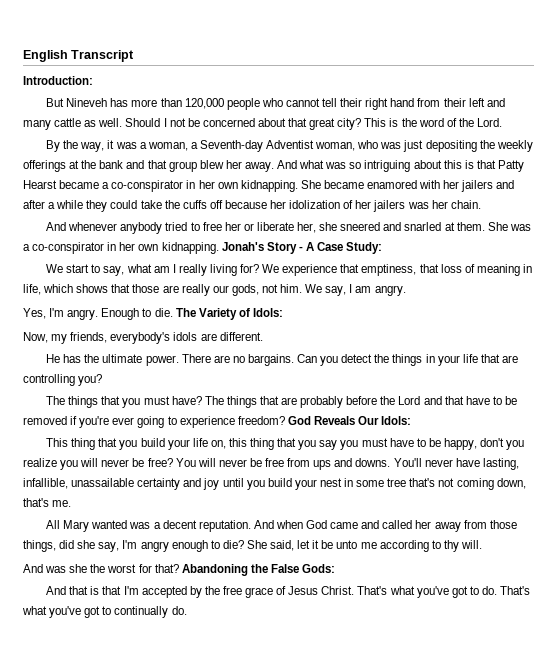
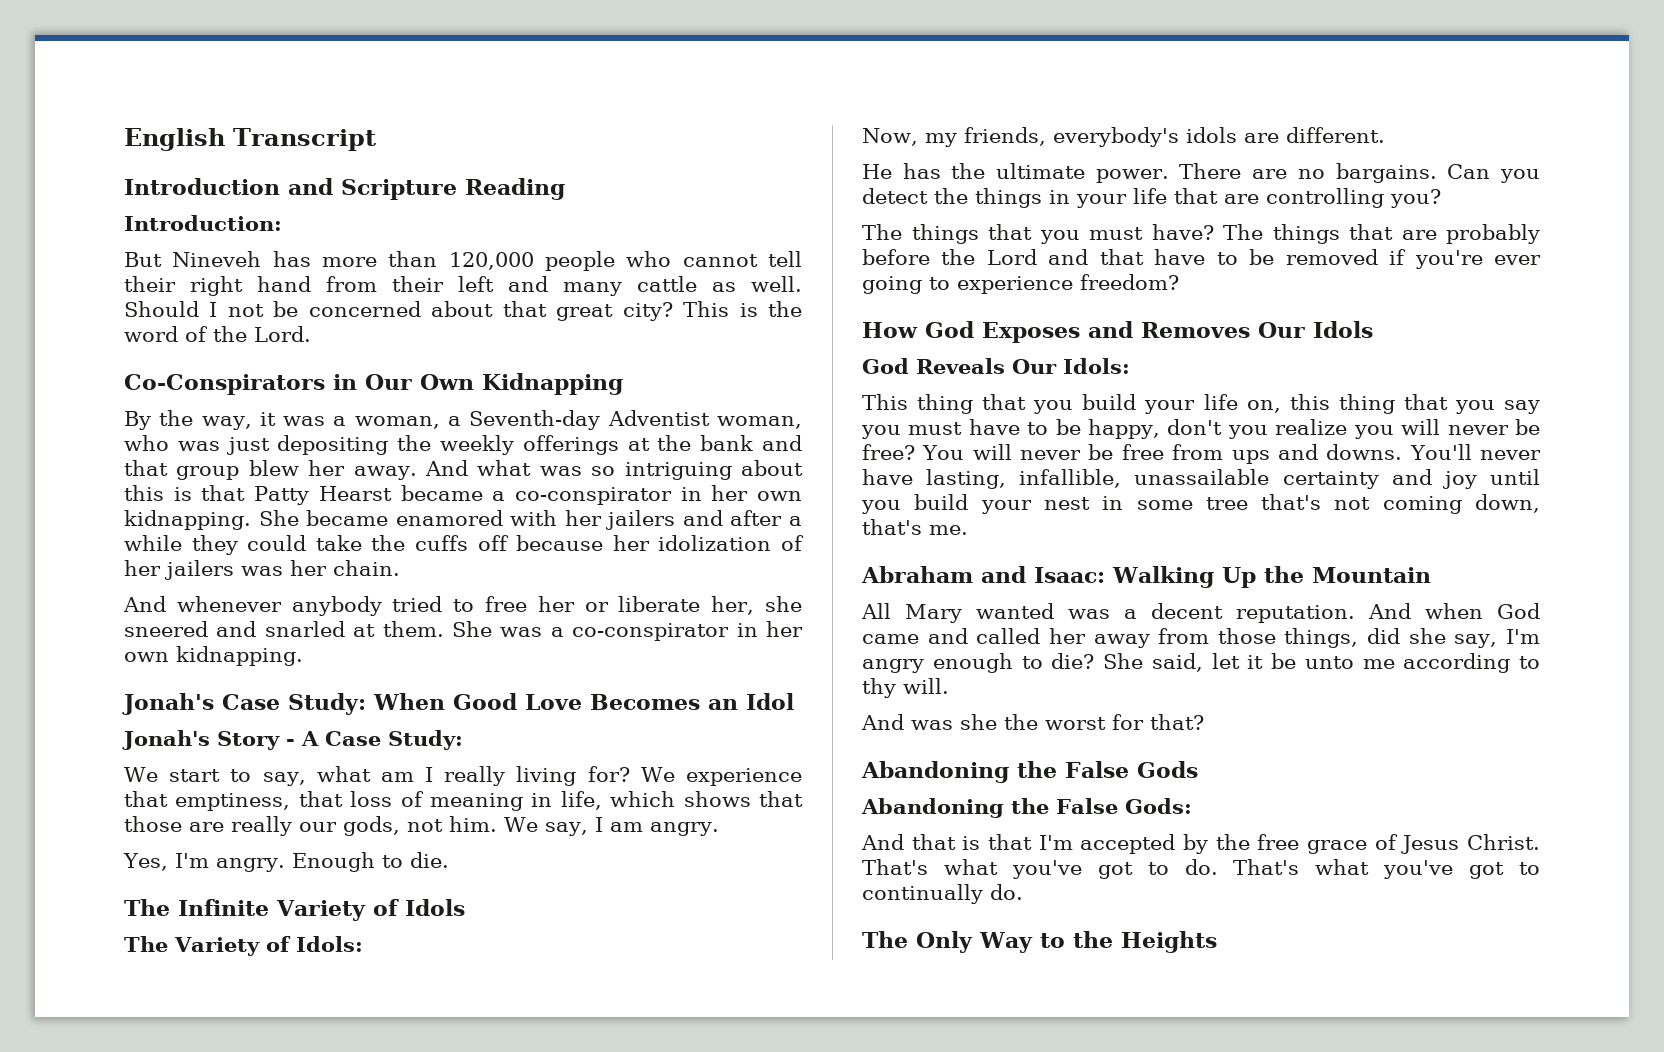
+ Introduction and Scripture Reading
+ Co-Conspirators in Our Own Kidnapping
- She was a co-conspirator in her own kidnapping. Jonah's Story - A Case Study:
+ She was a co-conspirator in her own kidnapping.
+ Jonah's Case Study: When Good Love Becomes an Idol
+ Jonah's Story - A Case Study:
- Enough to die. The Variety of Idols:
+ Enough to die.
+ The Infinite Variety of Idols
+ The Variety of Idols:
- The things that are probably before the Lord and that have to be removed if you're ever going to experience freedom? God Reveals Our Idols:
+ The things that are probably before the Lord and that have to be removed if you're ever going to experience freedom?
+ How God Exposes and Removes Our Idols
+ God Reveals Our Idols:
+ Abraham and Isaac: Walking Up the Mountain
- And was she the worst for that? Abandoning the False Gods:
+ And was she the worst for that?
+ Abandoning the False Gods
+ Abandoning the False Gods:
+ The Only Way to the Heights

